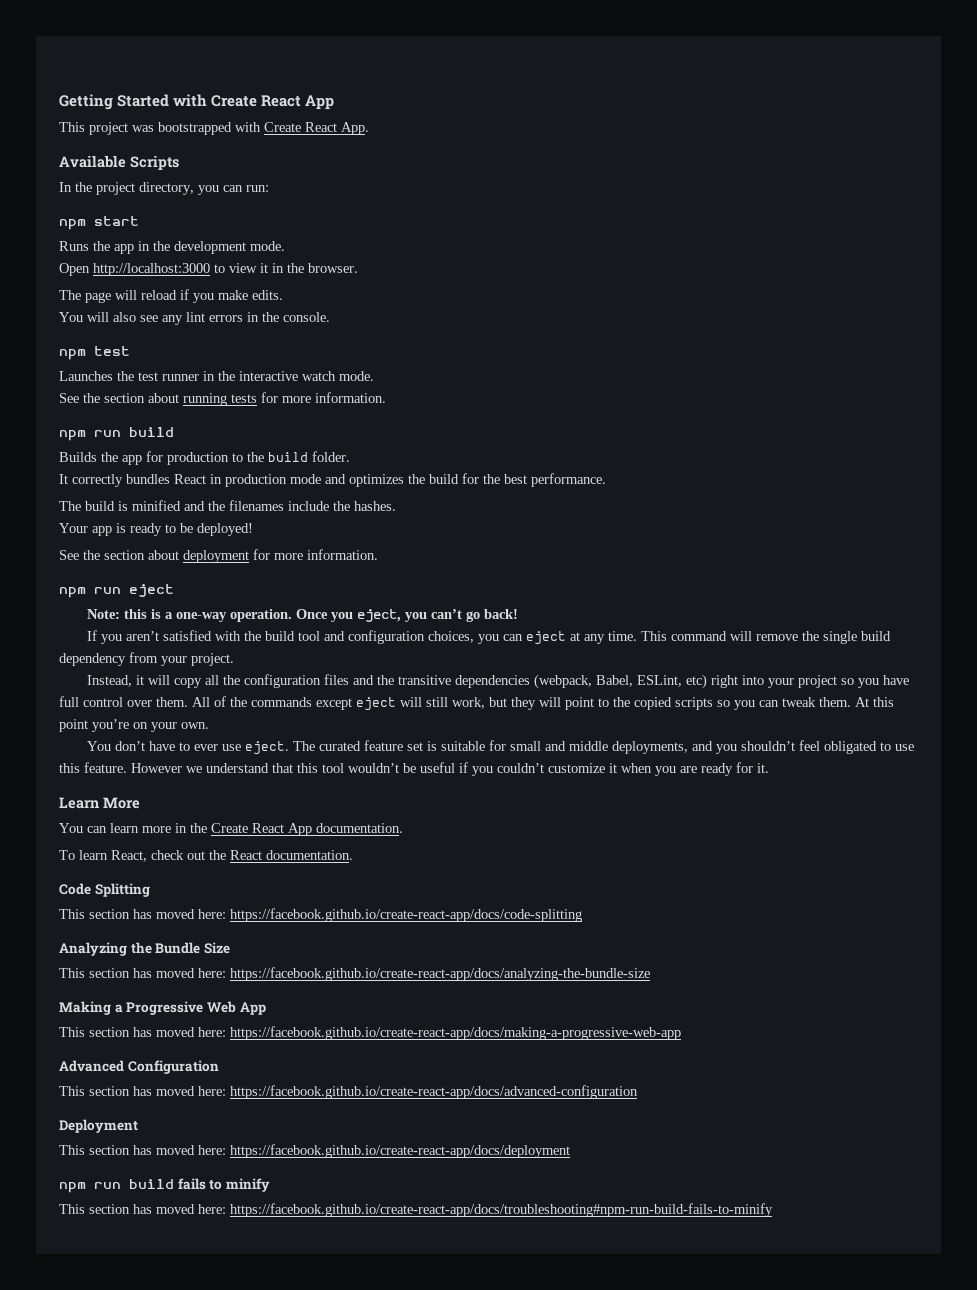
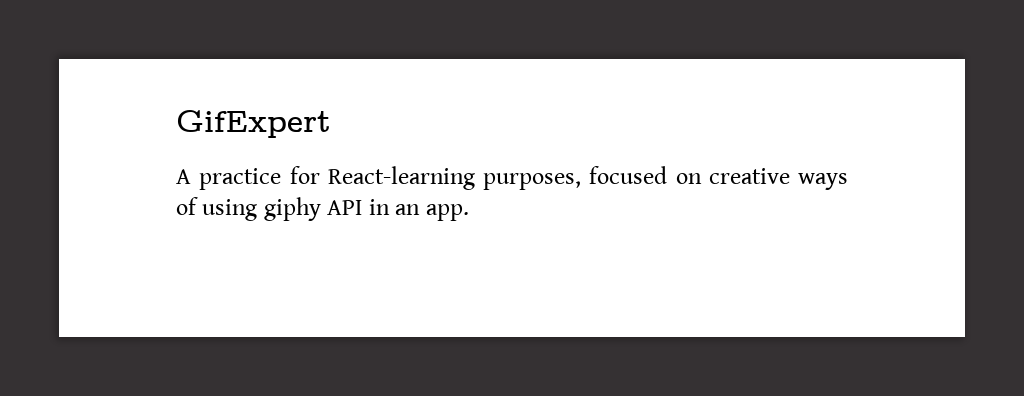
- Getting Started with Create React App
- This project was bootstrapped with Create React App.
- Available Scripts
- In the project directory, you can run:
- npm start
- Runs the app in the development mode.
- Open http://localhost:3000 to view it in the browser.
- The page will reload if you make edits.
- You will also see any lint errors in the console.
- npm test
- Launches the test runner in the interactive watch mode.
- See the section about running tests for more information.
- npm run build
- Builds the app for production to the build folder.
- It correctly bundles React in production mode and optimizes the build for the best performance.
- The build is minified and the filenames include the hashes.
- Your app is ready to be deployed!
- See the section about deployment for more information.
- npm run eject
- Note: this is a one-way operation. Once you eject, you can’t go back!
- If you aren’t satisfied with the build tool and configuration choices, you can eject at any time. This command will remove the single build dependency from your project.
- Instead, it will copy all the configuration files and the transitive dependencies (webpack, Babel, ESLint, etc) right into your project so you have full control over them. All of the commands except eject will still work, but they will point to the copied scripts so you can tweak them. At this point you’re on your own.
- You don’t have to ever use eject. The curated feature set is suitable for small and middle deployments, and you shouldn’t feel obligated to use this feature. However we understand that this tool wouldn’t be useful if you couldn’t customize it when you are ready for it.
- Learn More
- You can learn more in the Create React App documentation.
- To learn React, check out the React documentation.
- Code Splitting
- This section has moved here: https://facebook.github.io/create-react-app/docs/code-splitting
- Analyzing the Bundle Size
- This section has moved here: https://facebook.github.io/create-react-app/docs/analyzing-the-bundle-size
- Making a Progressive Web App
- This section has moved here: https://facebook.github.io/create-react-app/docs/making-a-progressive-web-app
- Advanced Configuration
- This section has moved here: https://facebook.github.io/create-react-app/docs/advanced-configuration
- Deployment
- This section has moved here: https://facebook.github.io/create-react-app/docs/deployment
- npm run build fails to minify
- This section has moved here: https://facebook.github.io/create-react-app/docs/troubleshooting#npm-run-build-fails-to-minify
+ GifExpert
+ A practice for React-learning purposes, focused on creative ways of using giphy API in an app.

